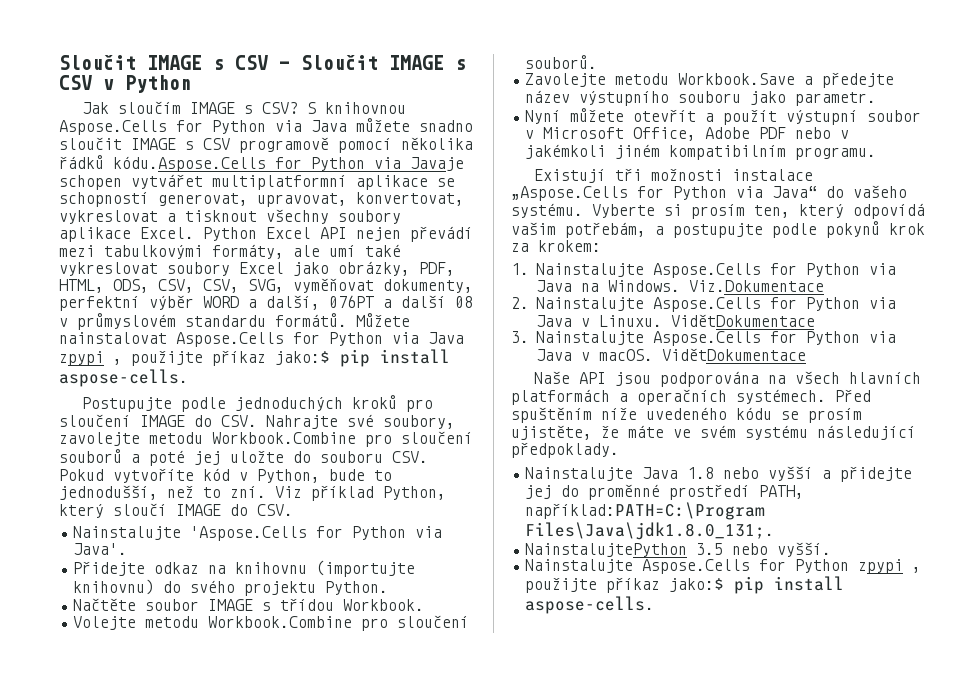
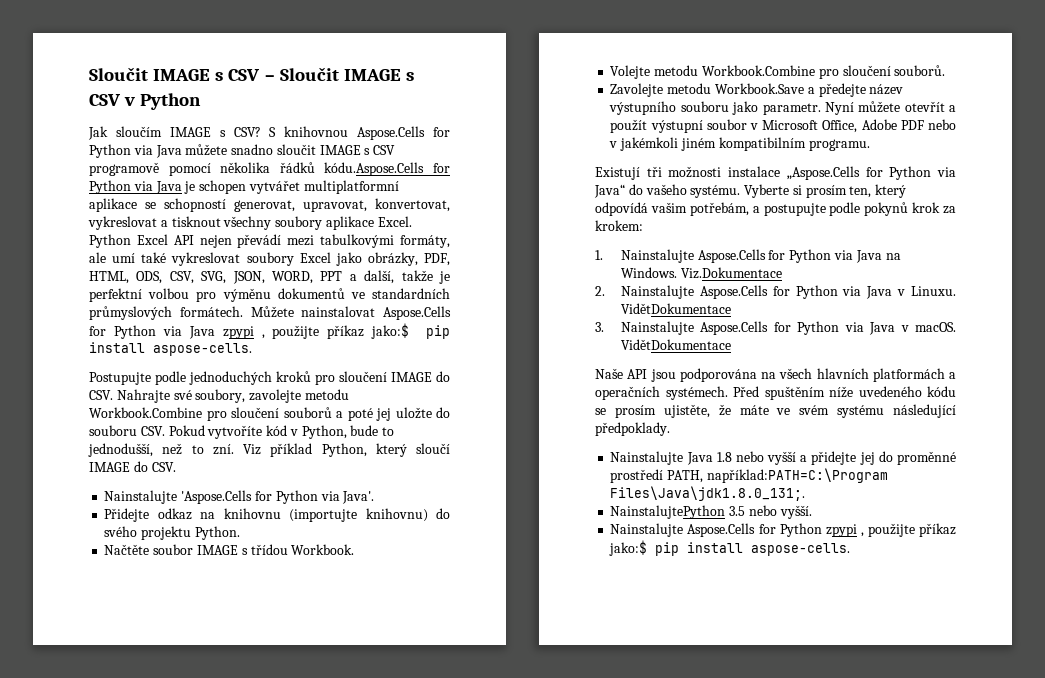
- S knihovnou Aspose.Cells for Python via Java můžete snadno sloučit IMAGE s CSV programově pomocí několika řádků kódu.Aspose.Cells for Python via Javaje schopen vytvářet multiplatformní aplikace se schopností generovat, upravovat, konvertovat, vykreslovat a tisknout všechny soubory aplikace Excel.
+ S knihovnou Aspose.Cells for Python via Java můžete snadno sloučit IMAGE s CSV programově pomocí několika řádků kódu.Aspose.Cells for Python via Java je schopen vytvářet multiplatformní aplikace se schopností generovat, upravovat, konvertovat, vykreslovat a tisknout všechny soubory aplikace Excel.
- Python Excel API nejen převádí mezi tabulkovými formáty, ale umí také vykreslovat soubory Excel jako obrázky, PDF, HTML, ODS, CSV, CSV, SVG, vyměňovat dokumenty, perfektní výběr WORD a další, 076PT a další 08 v průmyslovém standardu formátů.
+ Python Excel API nejen převádí mezi tabulkovými formáty, ale umí také vykreslovat soubory Excel jako obrázky, PDF, HTML, ODS, CSV, SVG, JSON, WORD, PPT a další, takže je perfektní volbou pro výměnu dokumentů ve standardních průmyslových formátech.
- Zavolejte metodu Workbook.Save a předejte název výstupního souboru jako parametr.
- Nyní můžete otevřít a použít výstupní soubor v Microsoft Office, Adobe PDF nebo v jakémkoli jiném kompatibilním programu.
+ Zavolejte metodu Workbook.Save a předejte název výstupního souboru jako parametr. Nyní můžete otevřít a použít výstupní soubor v Microsoft Office, Adobe PDF nebo v jakémkoli jiném kompatibilním programu.

